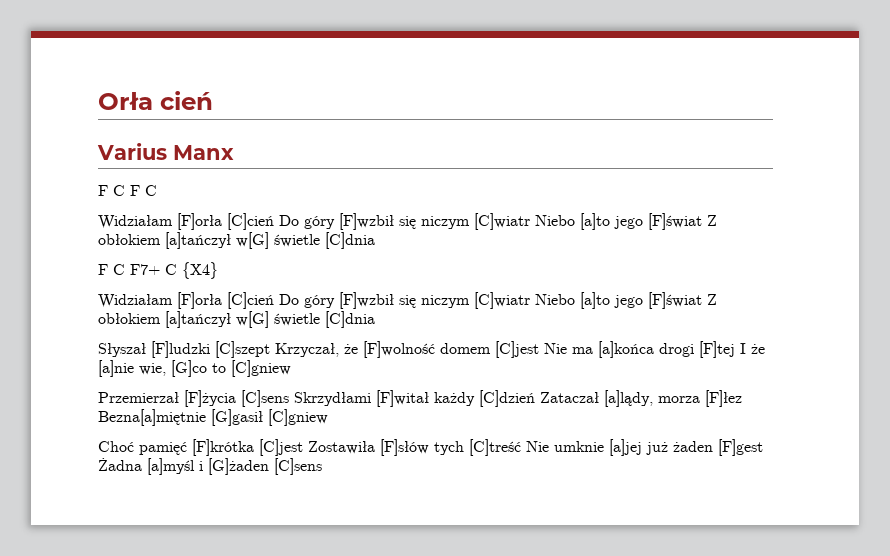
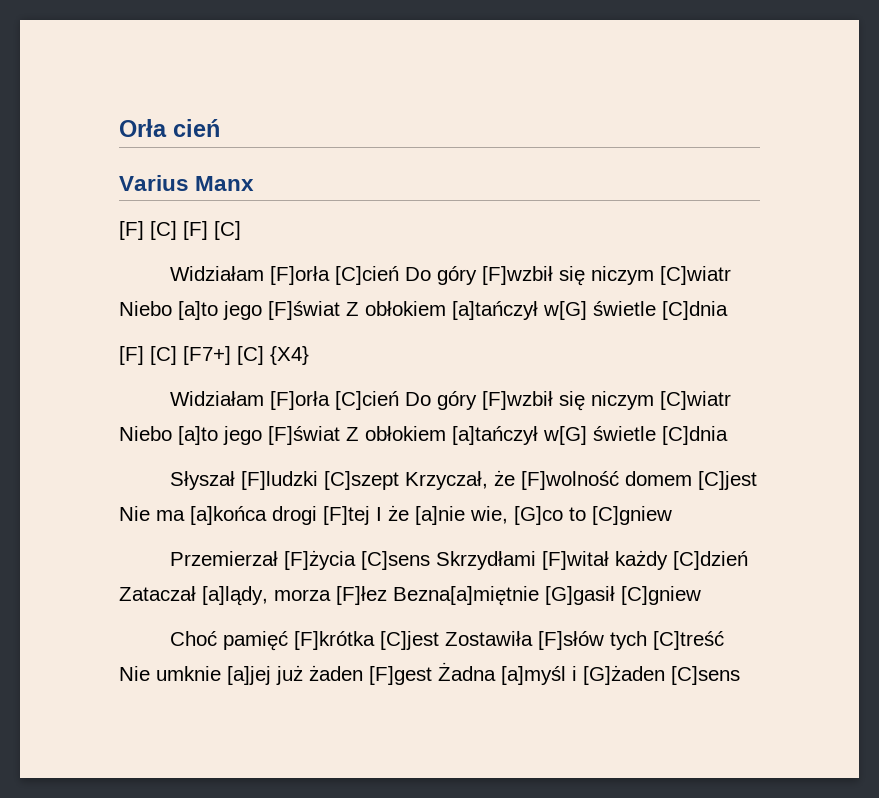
- F C F C
+ [F] [C] [F] [C]
- F C F7+ C {X4}
+ [F] [C] [F7+] [C] {X4}

